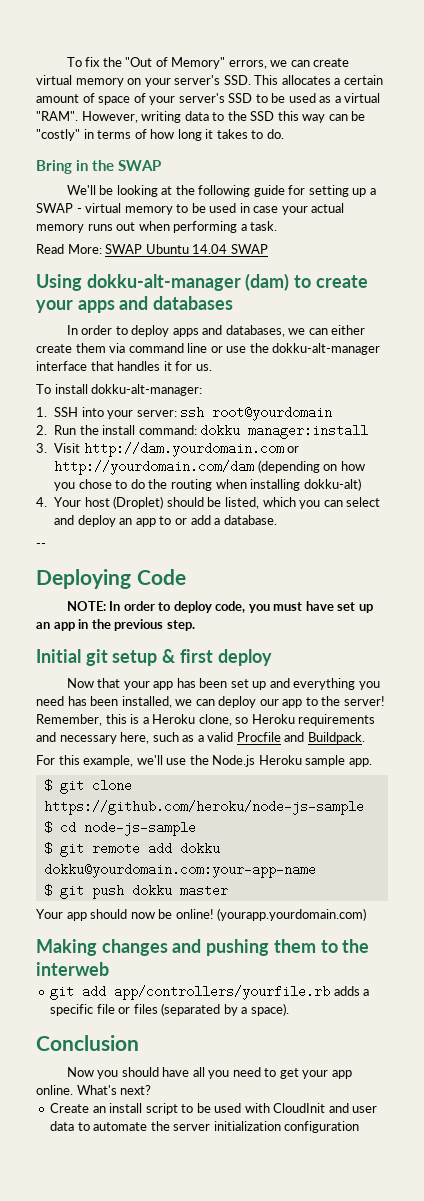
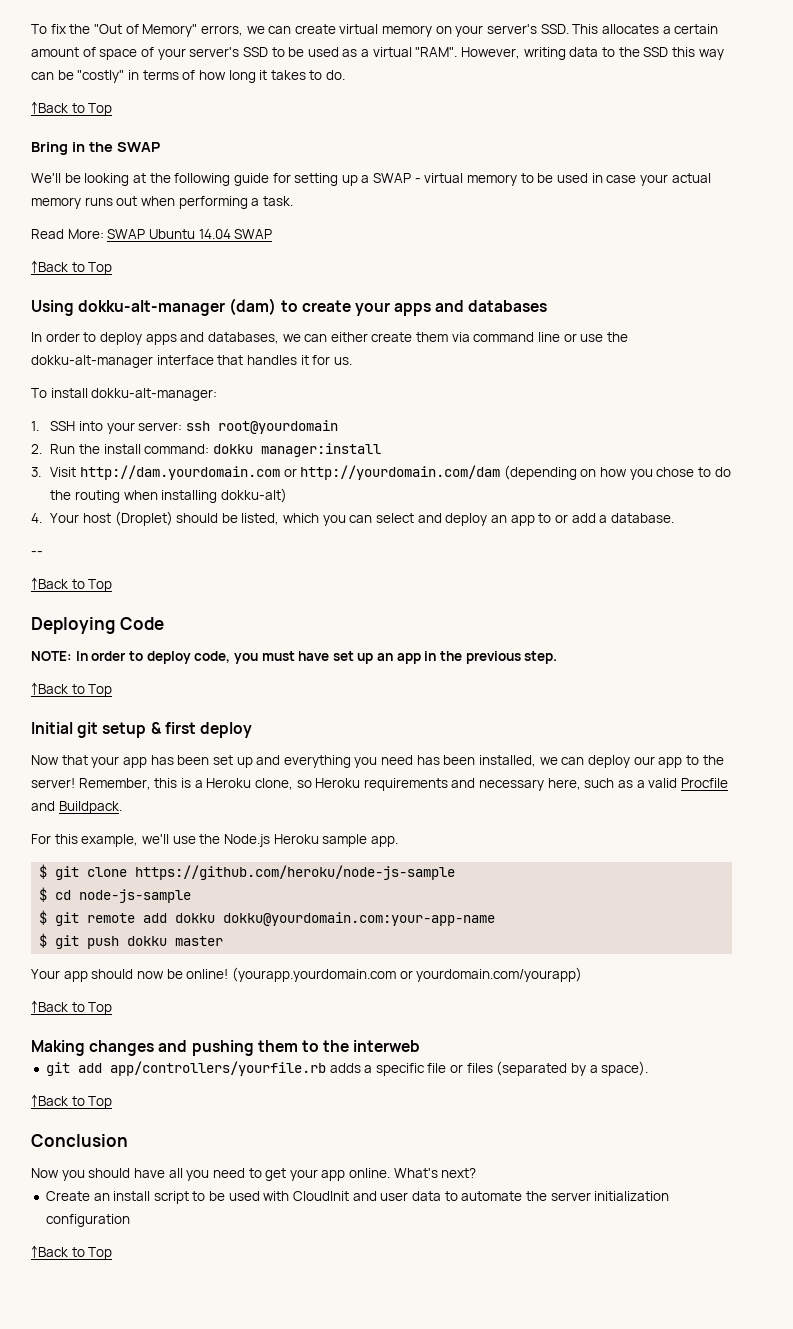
  However, writing data to the SSD this way can be "costly" in terms of how long it takes to do.
+ ￪Back to Top
  Read More: SWAP Ubuntu 14.04 SWAP
+ ￪Back to Top
  --
+ ￪Back to Top
  NOTE: In order to deploy code, you must have set up an app in the previous step.
+ ￪Back to Top
- (yourapp.yourdomain.com)
+ (yourapp.yourdomain.com or yourdomain.com/yourapp)
+ ￪Back to Top
  git add app/controllers/yourfile.rb adds a specific file or files (separated by a space).
+ ￪Back to Top
  Create an install script to be used with CloudInit and user data to automate the server initialization configuration
+ ￪Back to Top

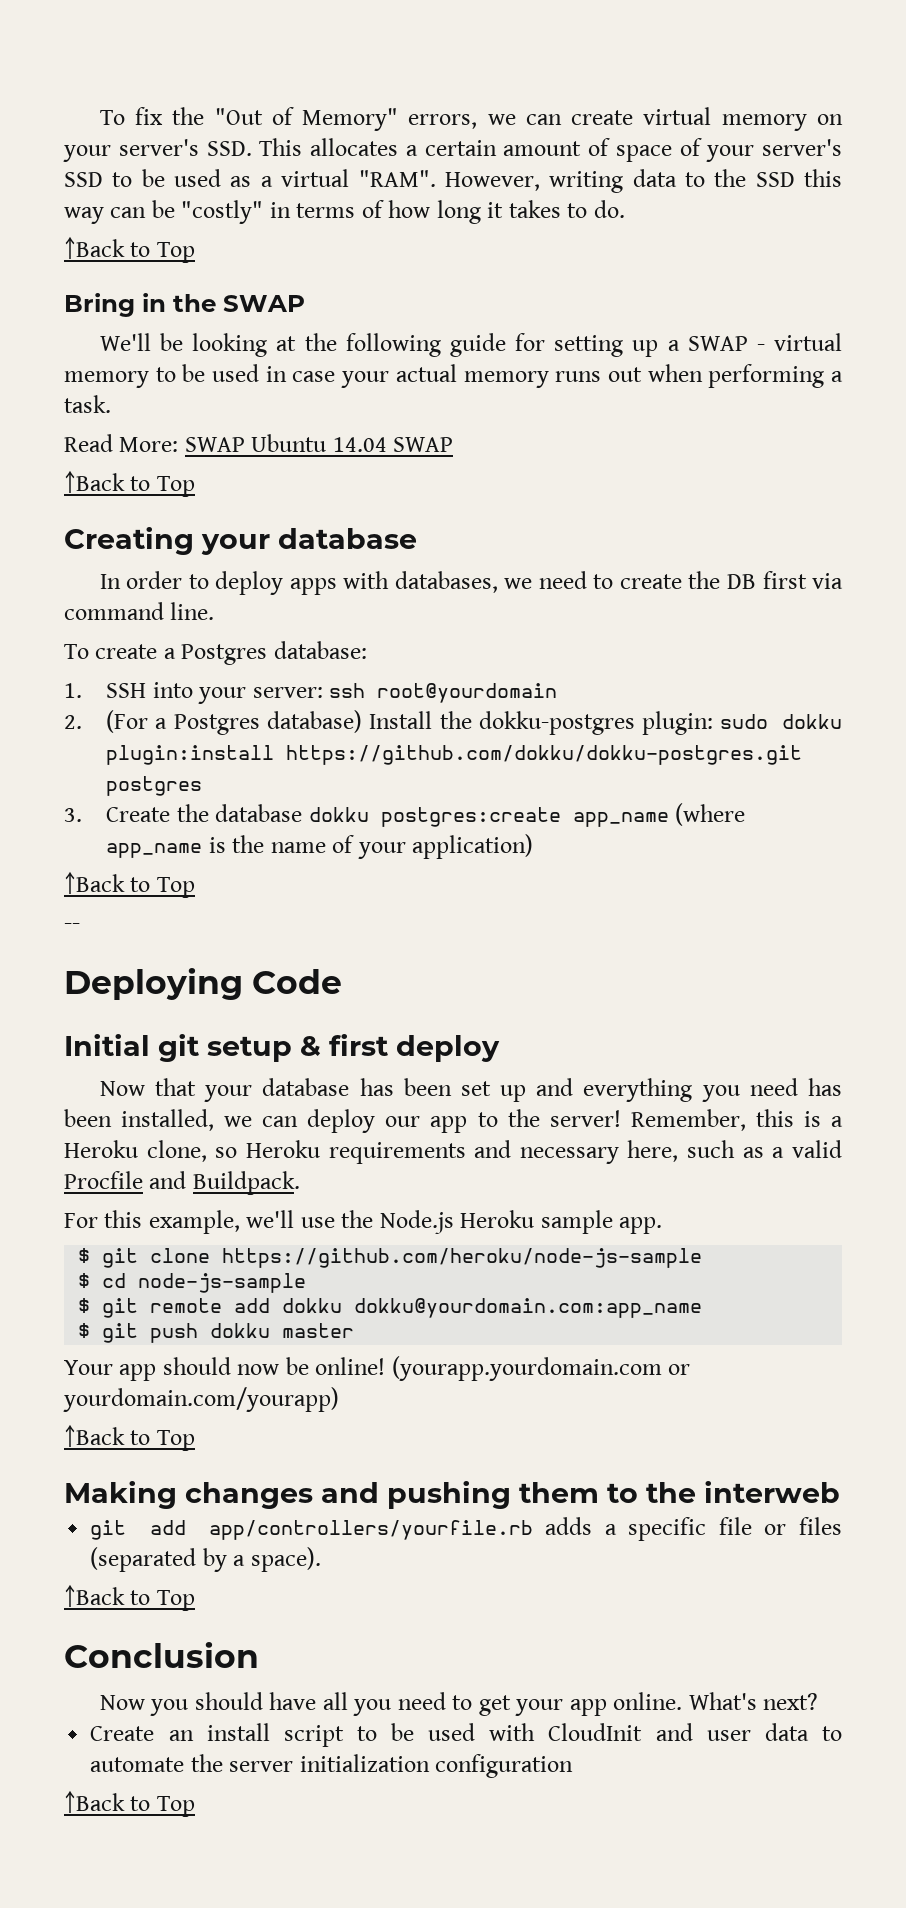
- Using dokku-alt-manager (dam) to create your apps and databases
+ Creating your database
- In order to deploy apps and databases, we can either create them via command line or use the dokku-alt-manager interface that handles it for us.
- To install dokku-alt-manager:
+ In order to deploy apps with databases, we need to create the DB first via command line.
+ To create a Postgres database:
- 2. Run the install command: dokku manager:install
- 3. Visit http://dam.yourdomain.com or http://yourdomain.com/dam (depending on how you chose to do the routing when installing dokku-alt)
- 4. Your host (Droplet) should be listed, which you can select and deploy an app to or add a database.
+ 2. (For a Postgres database) Install the dokku-postgres plugin: sudo dokku plugin:install https://github.com/dokku/dokku-postgres.git postgres
+ 3. Create the database dokku postgres:create app_name (where app_name is the name of your application)
+ ￪Back to Top
  --
- ￪Back to Top
- NOTE: In order to deploy code, you must have set up an app in the previous step.
- ￪Back to Top
- Now that your app has been set up and everything you need has been installed, we can deploy our app to the server!
+ Now that your database has been set up and everything you need has been installed, we can deploy our app to the server!
- $ git remote add dokku dokku@yourdomain.com:your-app-name
+ $ git remote add dokku dokku@yourdomain.com:app_name

